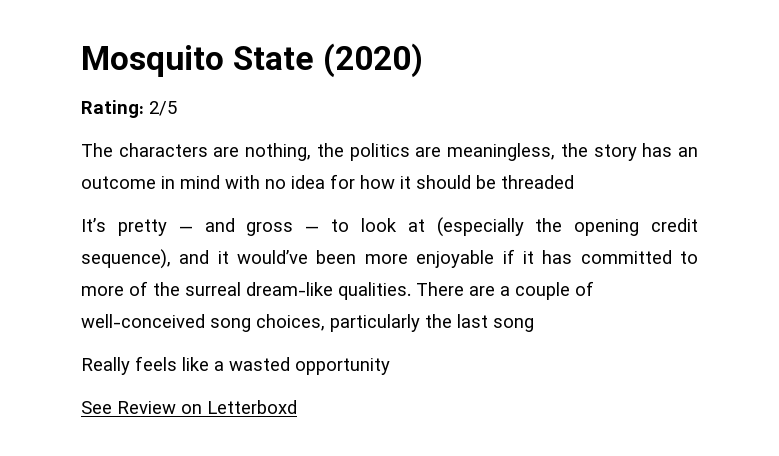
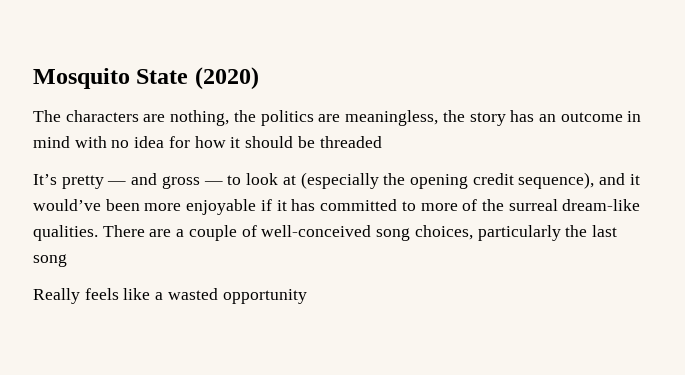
- Rating: 2/5
- See Review on Letterboxd

